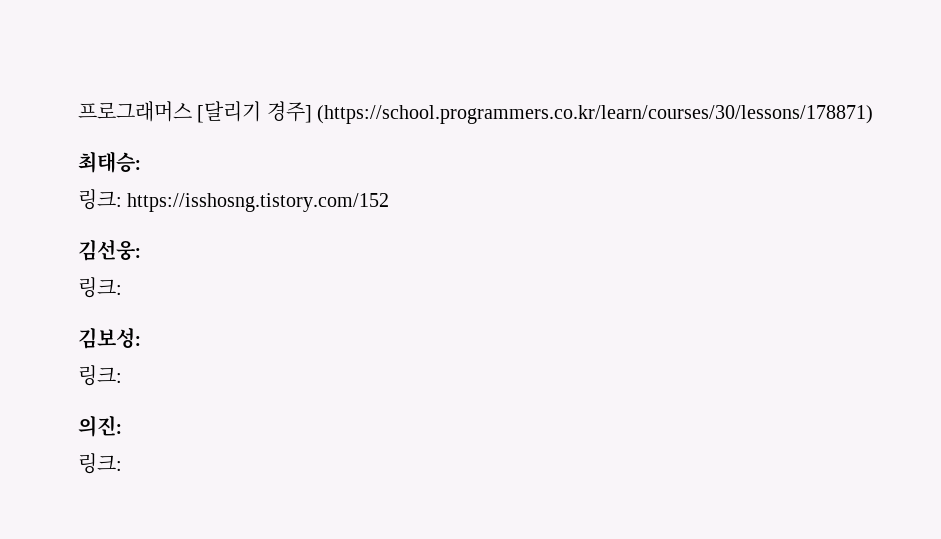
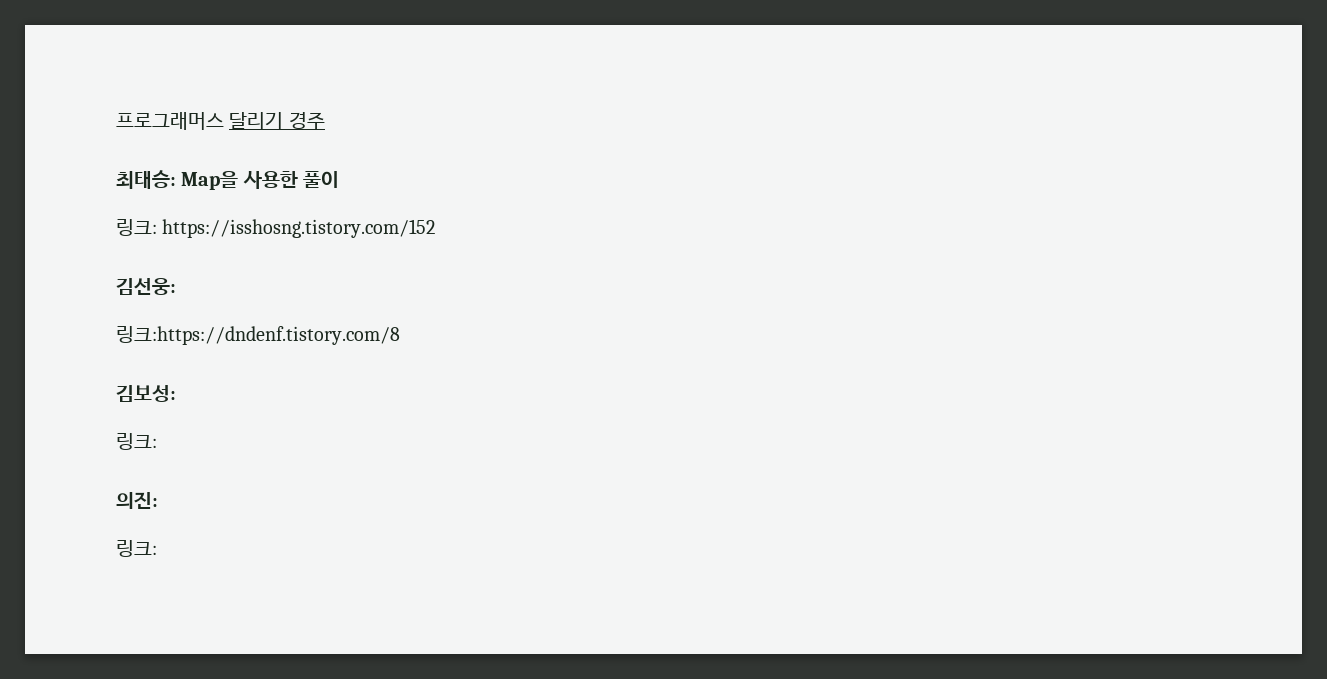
- 프로그래머스 [달리기 경주] (https://school.programmers.co.kr/learn/courses/30/lessons/178871)
- 최태승:
+ 프로그래머스 달리기 경주
+ 최태승: Map을 사용한 풀이
  김선웅:
- 링크:
+ 링크:https://dndenf.tistory.com/8

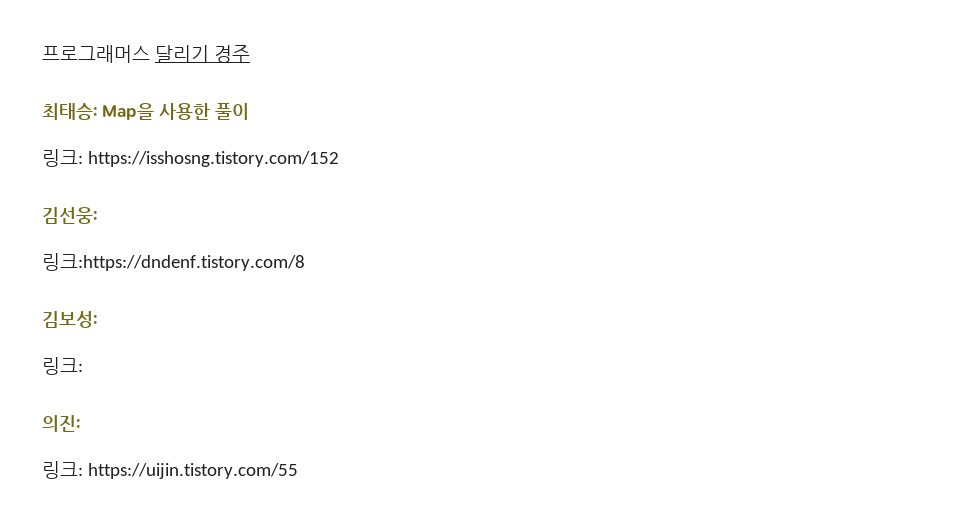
  의진:
- 링크:
+ 링크: https://uijin.tistory.com/55

